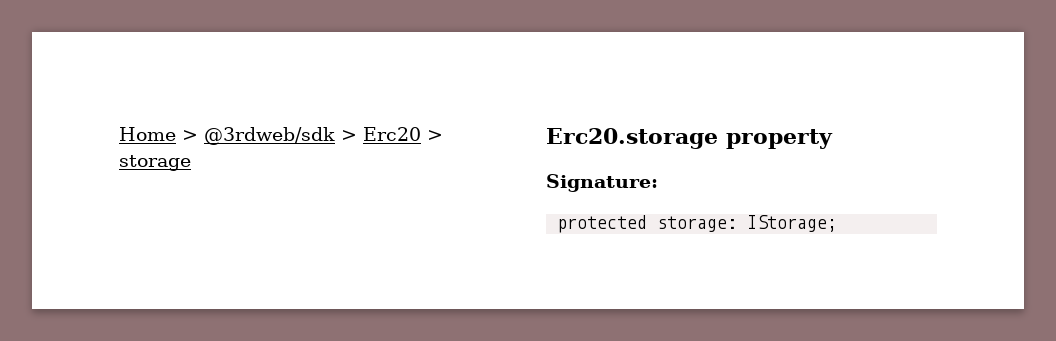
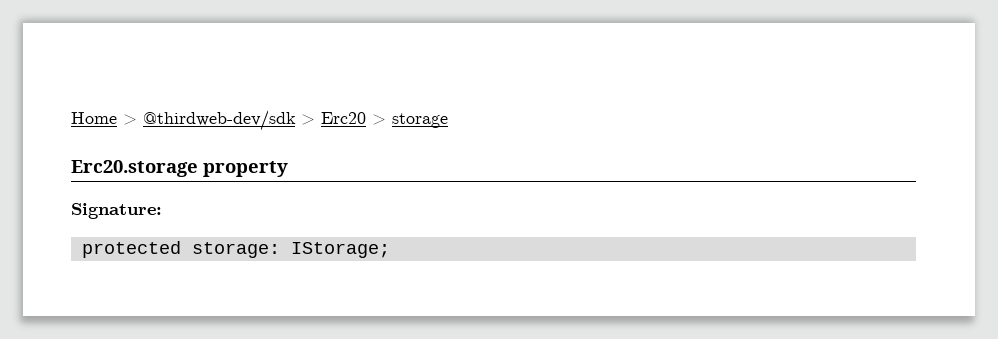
- Home > @3rdweb/sdk > Erc20 > storage
+ Home > @thirdweb-dev/sdk > Erc20 > storage

